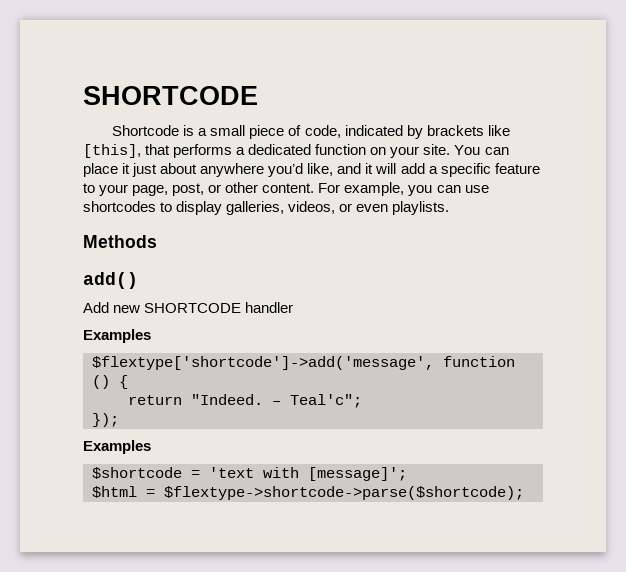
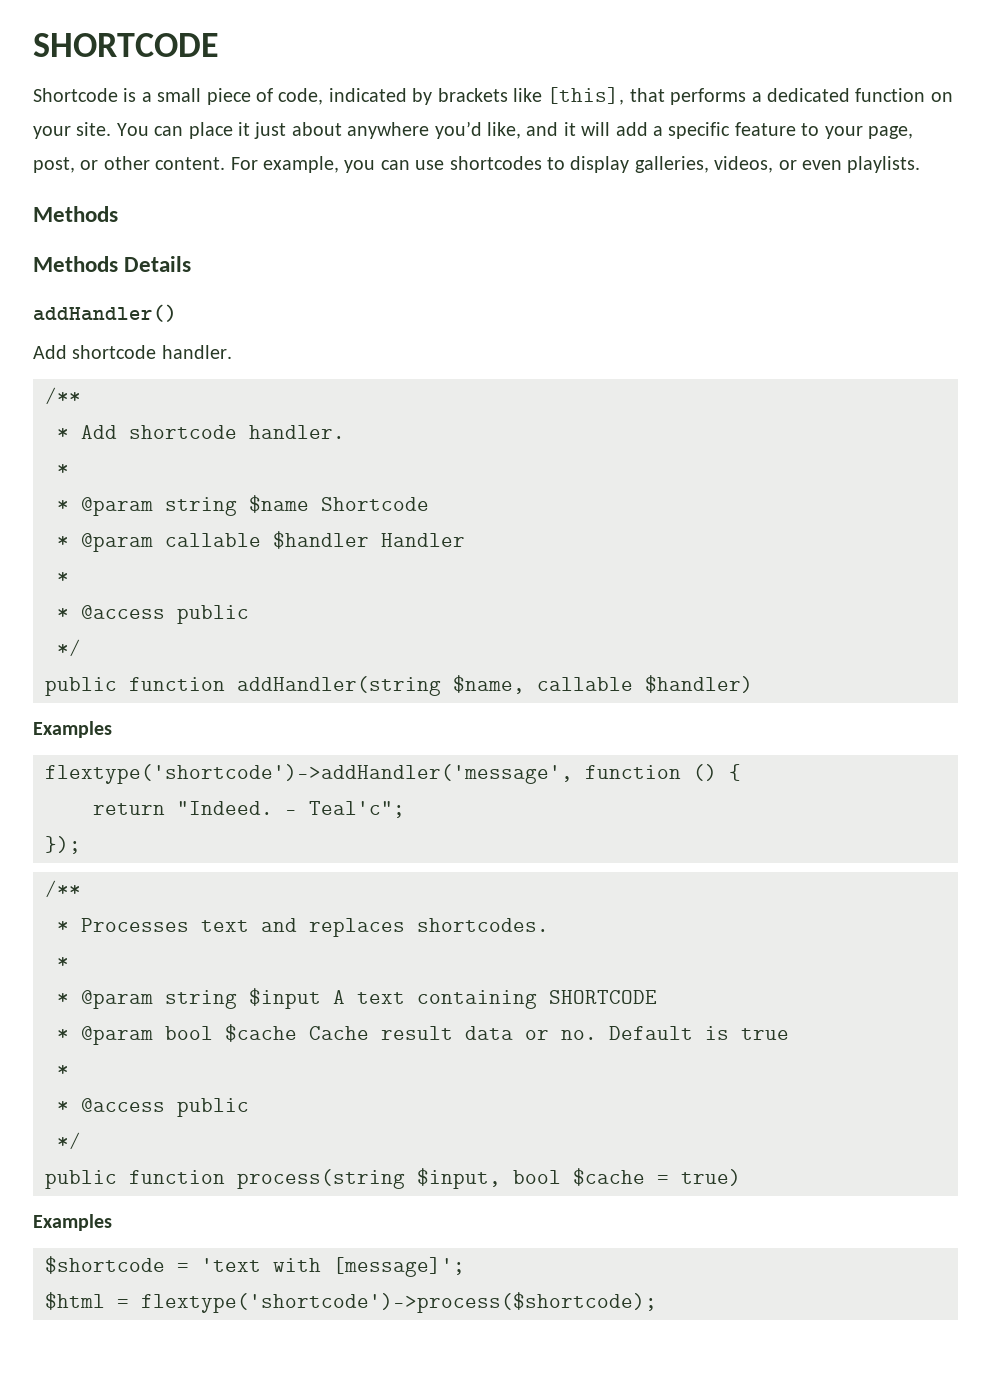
- add()
- Add new SHORTCODE handler
+ Methods Details
+ addHandler()
+ Add shortcode handler.
+ /**
+ * Add shortcode handler.
+ *
+ * @param string $name Shortcode
+ * @param callable $handler Handler
+ *
+ * @access public
+ */
+ public function addHandler(string $name, callable $handler)
  Examples
- $flextype['shortcode']->add('message', function () {
+ flextype('shortcode')->addHandler('message', function () {
  });
+ /**
+ * Processes text and replaces shortcodes.
+ *
+ * @param string $input A text containing SHORTCODE
+ * @param bool $cache Cache result data or no. Default is true
+ *
+ * @access public
+ */
+ public function process(string $input, bool $cache = true)
- $html = $flextype->shortcode->parse($shortcode);
+ $html = flextype('shortcode')->process($shortcode);

